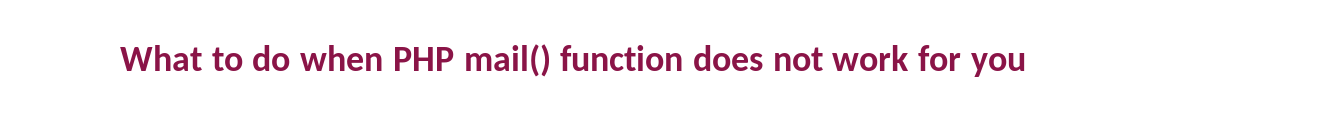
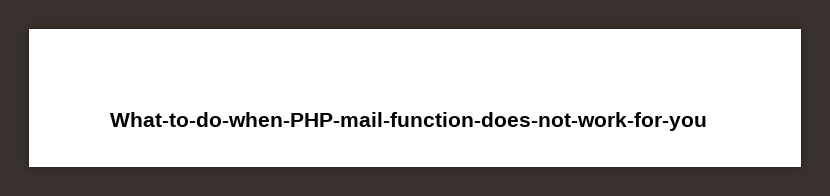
- What to do when PHP mail() function does not work for you
+ What-to-do-when-PHP-mail-function-does-not-work-for-you

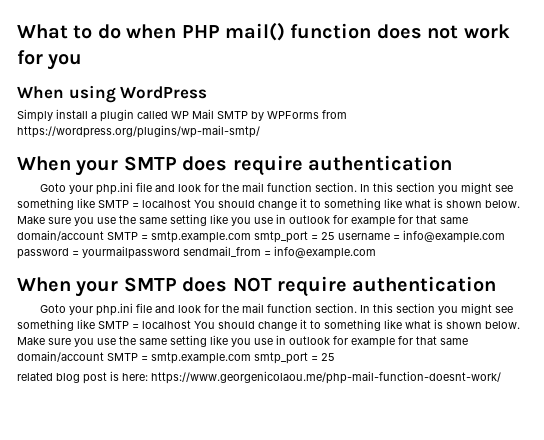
- What-to-do-when-PHP-mail-function-does-not-work-for-you
+ What to do when PHP mail() function does not work for you
+ When using WordPress
+ Simply install a plugin called WP Mail SMTP by WPForms from https://wordpress.org/plugins/wp-mail-smtp/
+ When your SMTP does require authentication
+ Goto your php.ini file and look for the mail function section. In this section you might see something like SMTP = localhost You should change it to something like what is shown below. Make sure you use the same setting like you use in outlook for example for that same domain/account SMTP = smtp.example.com smtp_port = 25 username = info@example.com password = yourmailpassword sendmail_from = info@example.com
+ When your SMTP does NOT require authentication
+ Goto your php.ini file and look for the mail function section. In this section you might see something like SMTP = localhost You should change it to something like what is shown below. Make sure you use the same setting like you use in outlook for example for that same domain/account SMTP = smtp.example.com smtp_port = 25
+ related blog post is here: https://www.georgenicolaou.me/php-mail-function-doesnt-work/

